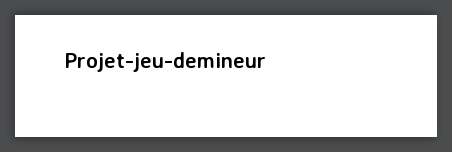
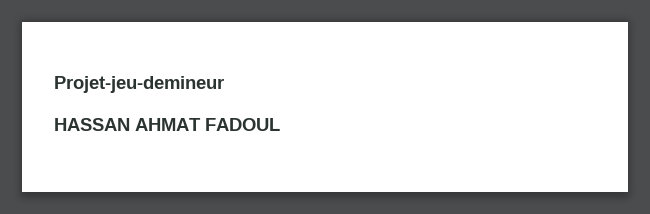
+ HASSAN AHMAT FADOUL

